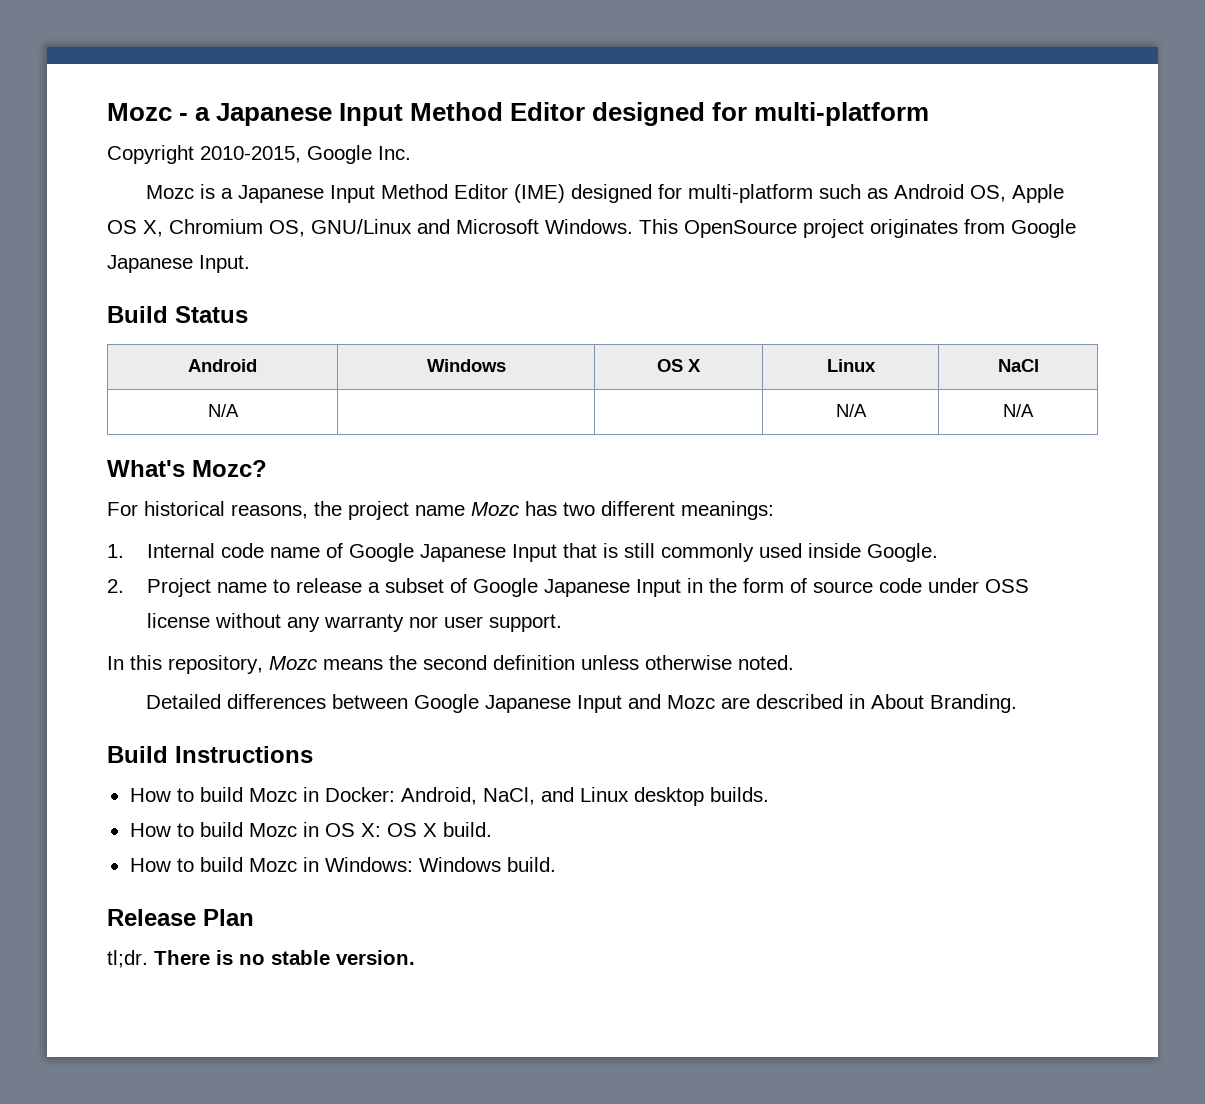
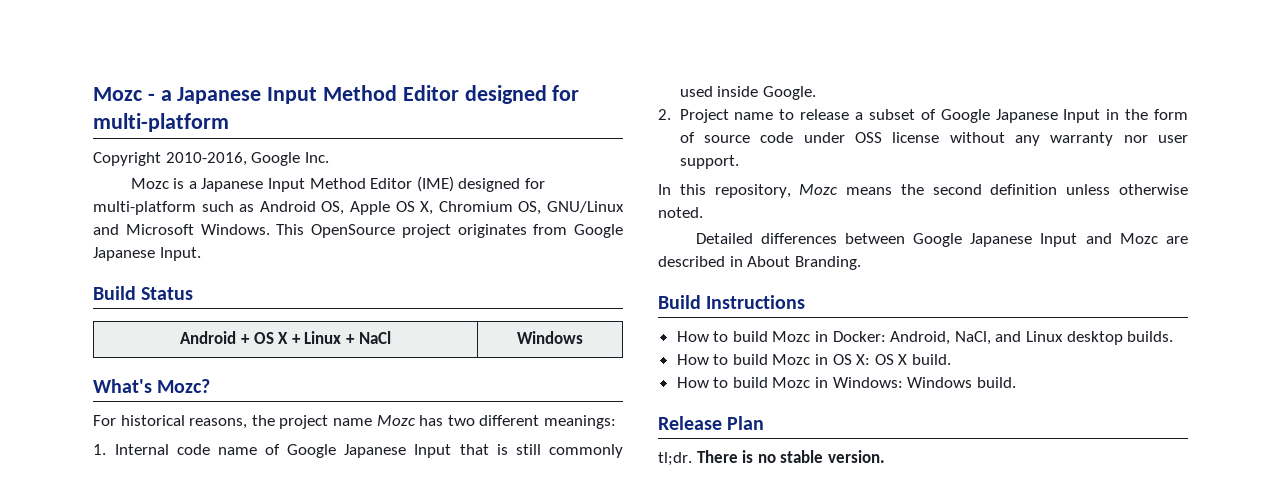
- Copyright 2010-2015, Google Inc.
+ Copyright 2010-2016, Google Inc.
- Android | Windows | OS X | Linux | NaCl
- N/A | | | N/A | N/A
+ Android + OS X + Linux + NaCl | Windows

